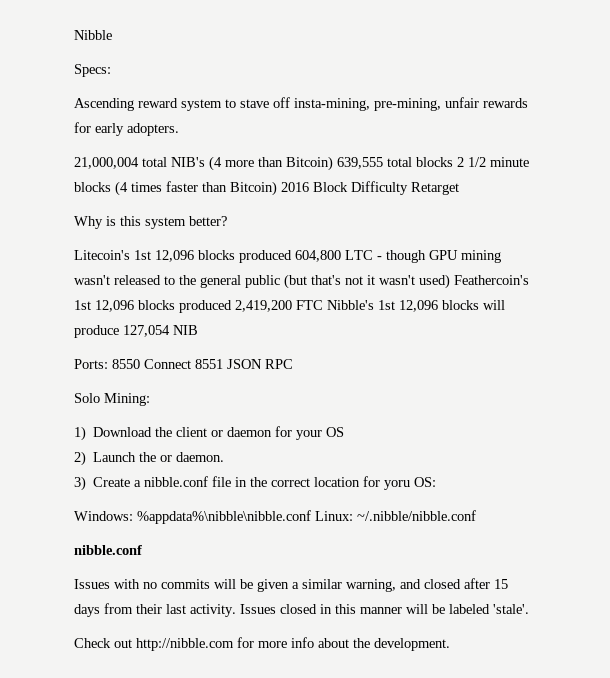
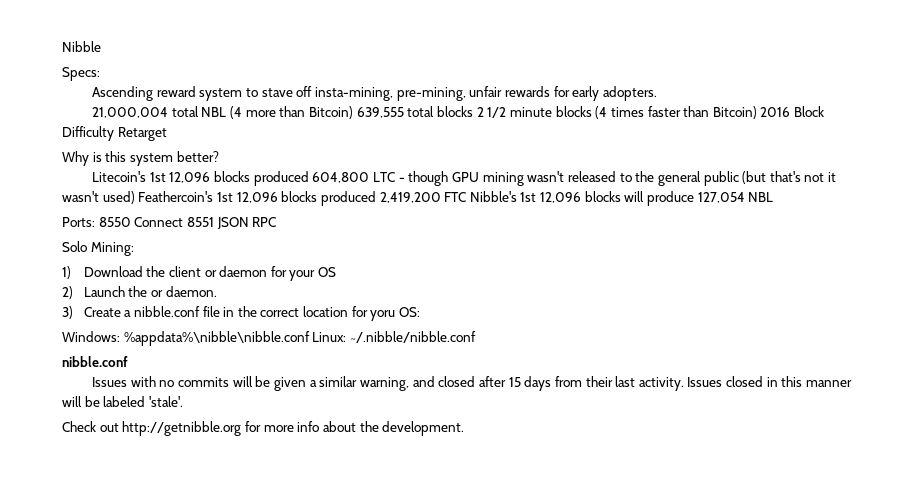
- 21,000,004 total NIB's (4 more than Bitcoin) 639,555 total blocks 2 1/2 minute blocks (4 times faster than Bitcoin) 2016 Block Difficulty Retarget
+ 21,000,004 total NBL (4 more than Bitcoin) 639,555 total blocks 2 1/2 minute blocks (4 times faster than Bitcoin) 2016 Block Difficulty Retarget
- Litecoin's 1st 12,096 blocks produced 604,800 LTC - though GPU mining wasn't released to the general public (but that's not it wasn't used) Feathercoin's 1st 12,096 blocks produced 2,419,200 FTC Nibble's 1st 12,096 blocks will produce 127,054 NIB
+ Litecoin's 1st 12,096 blocks produced 604,800 LTC - though GPU mining wasn't released to the general public (but that's not it wasn't used) Feathercoin's 1st 12,096 blocks produced 2,419,200 FTC Nibble's 1st 12,096 blocks will produce 127,054 NBL
- Check out http://nibble.com for more info about the development.
+ Check out http://getnibble.org for more info about the development.

